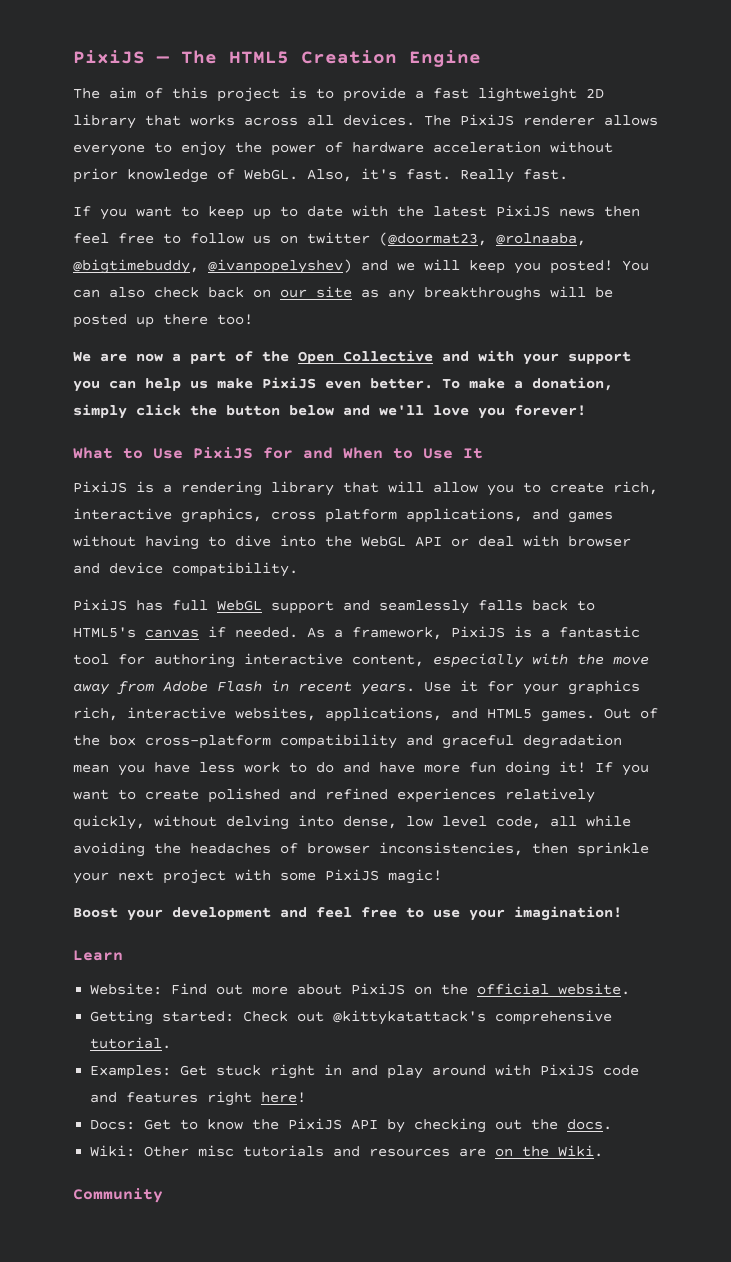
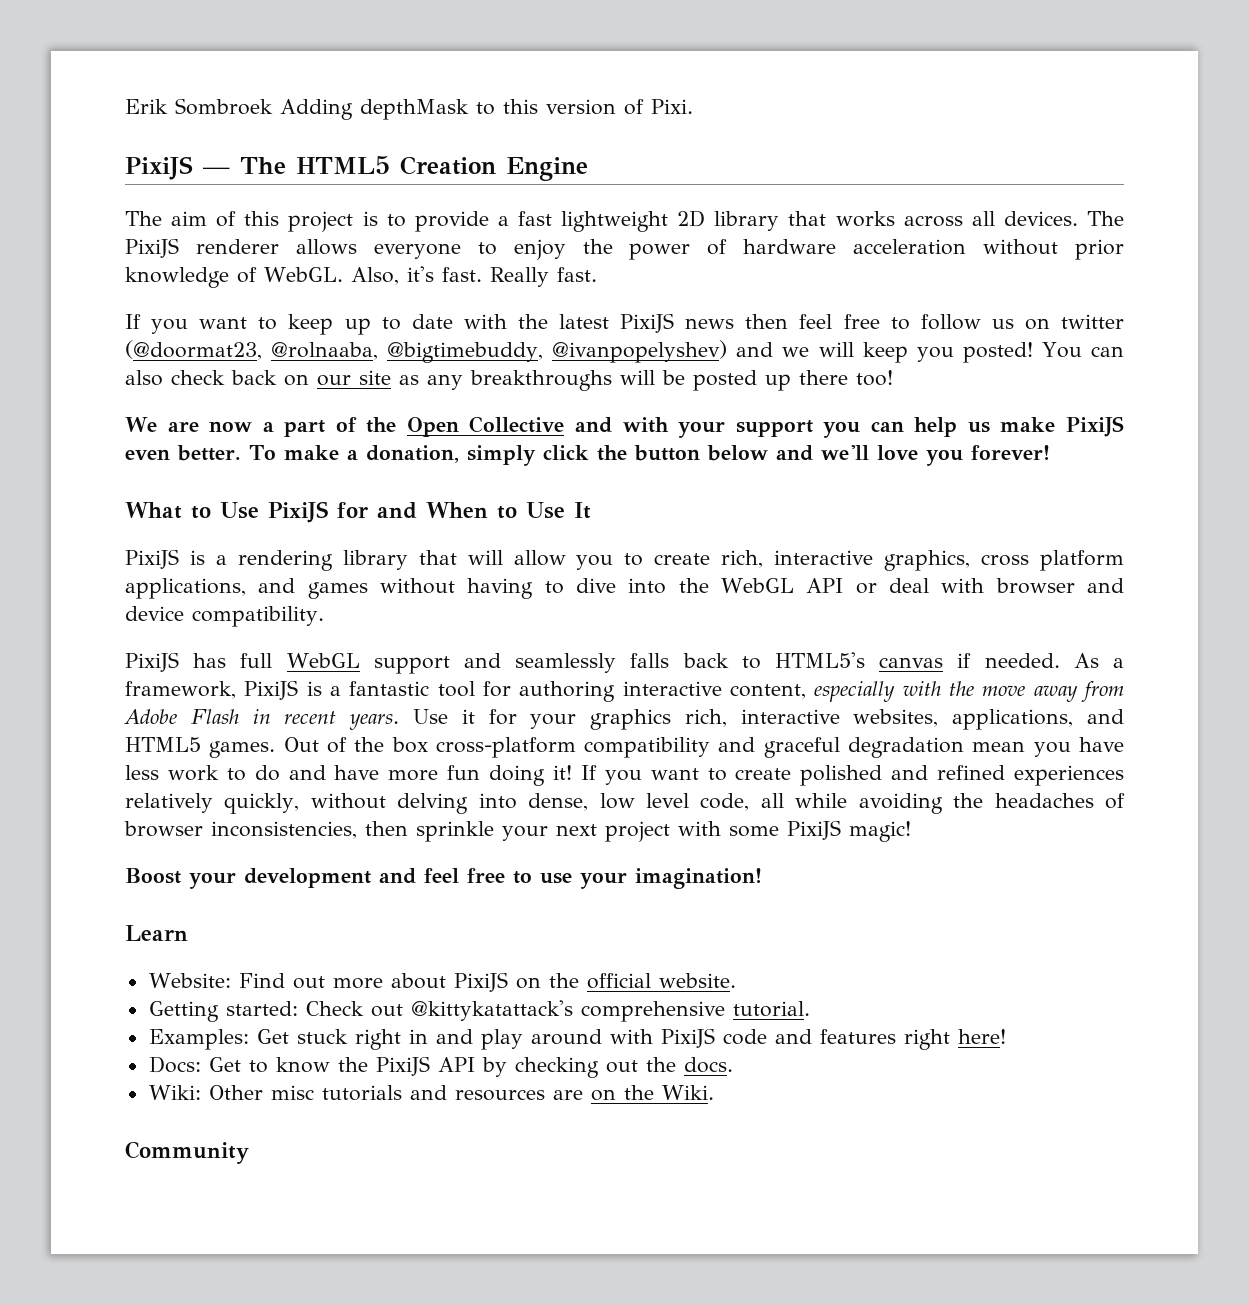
+ Erik Sombroek Adding depthMask to this version of Pixi.

